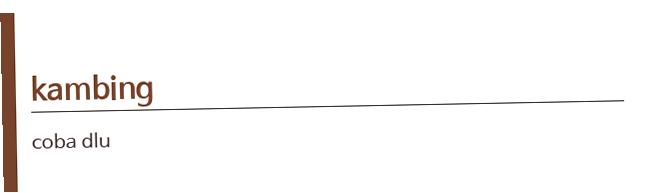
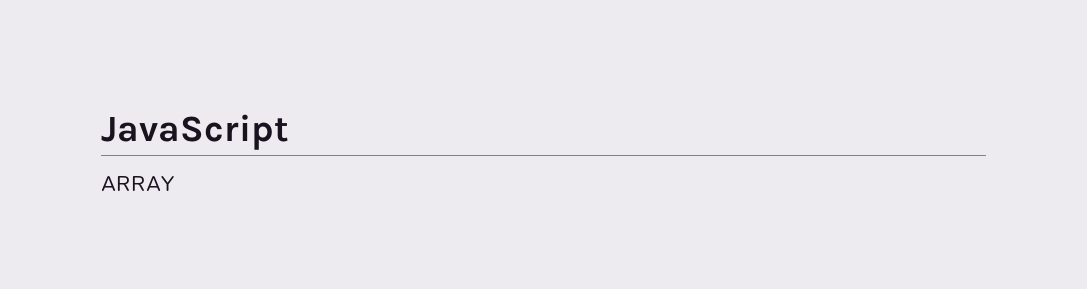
- kambing
- coba dlu
+ JavaScript
+ ARRAY

